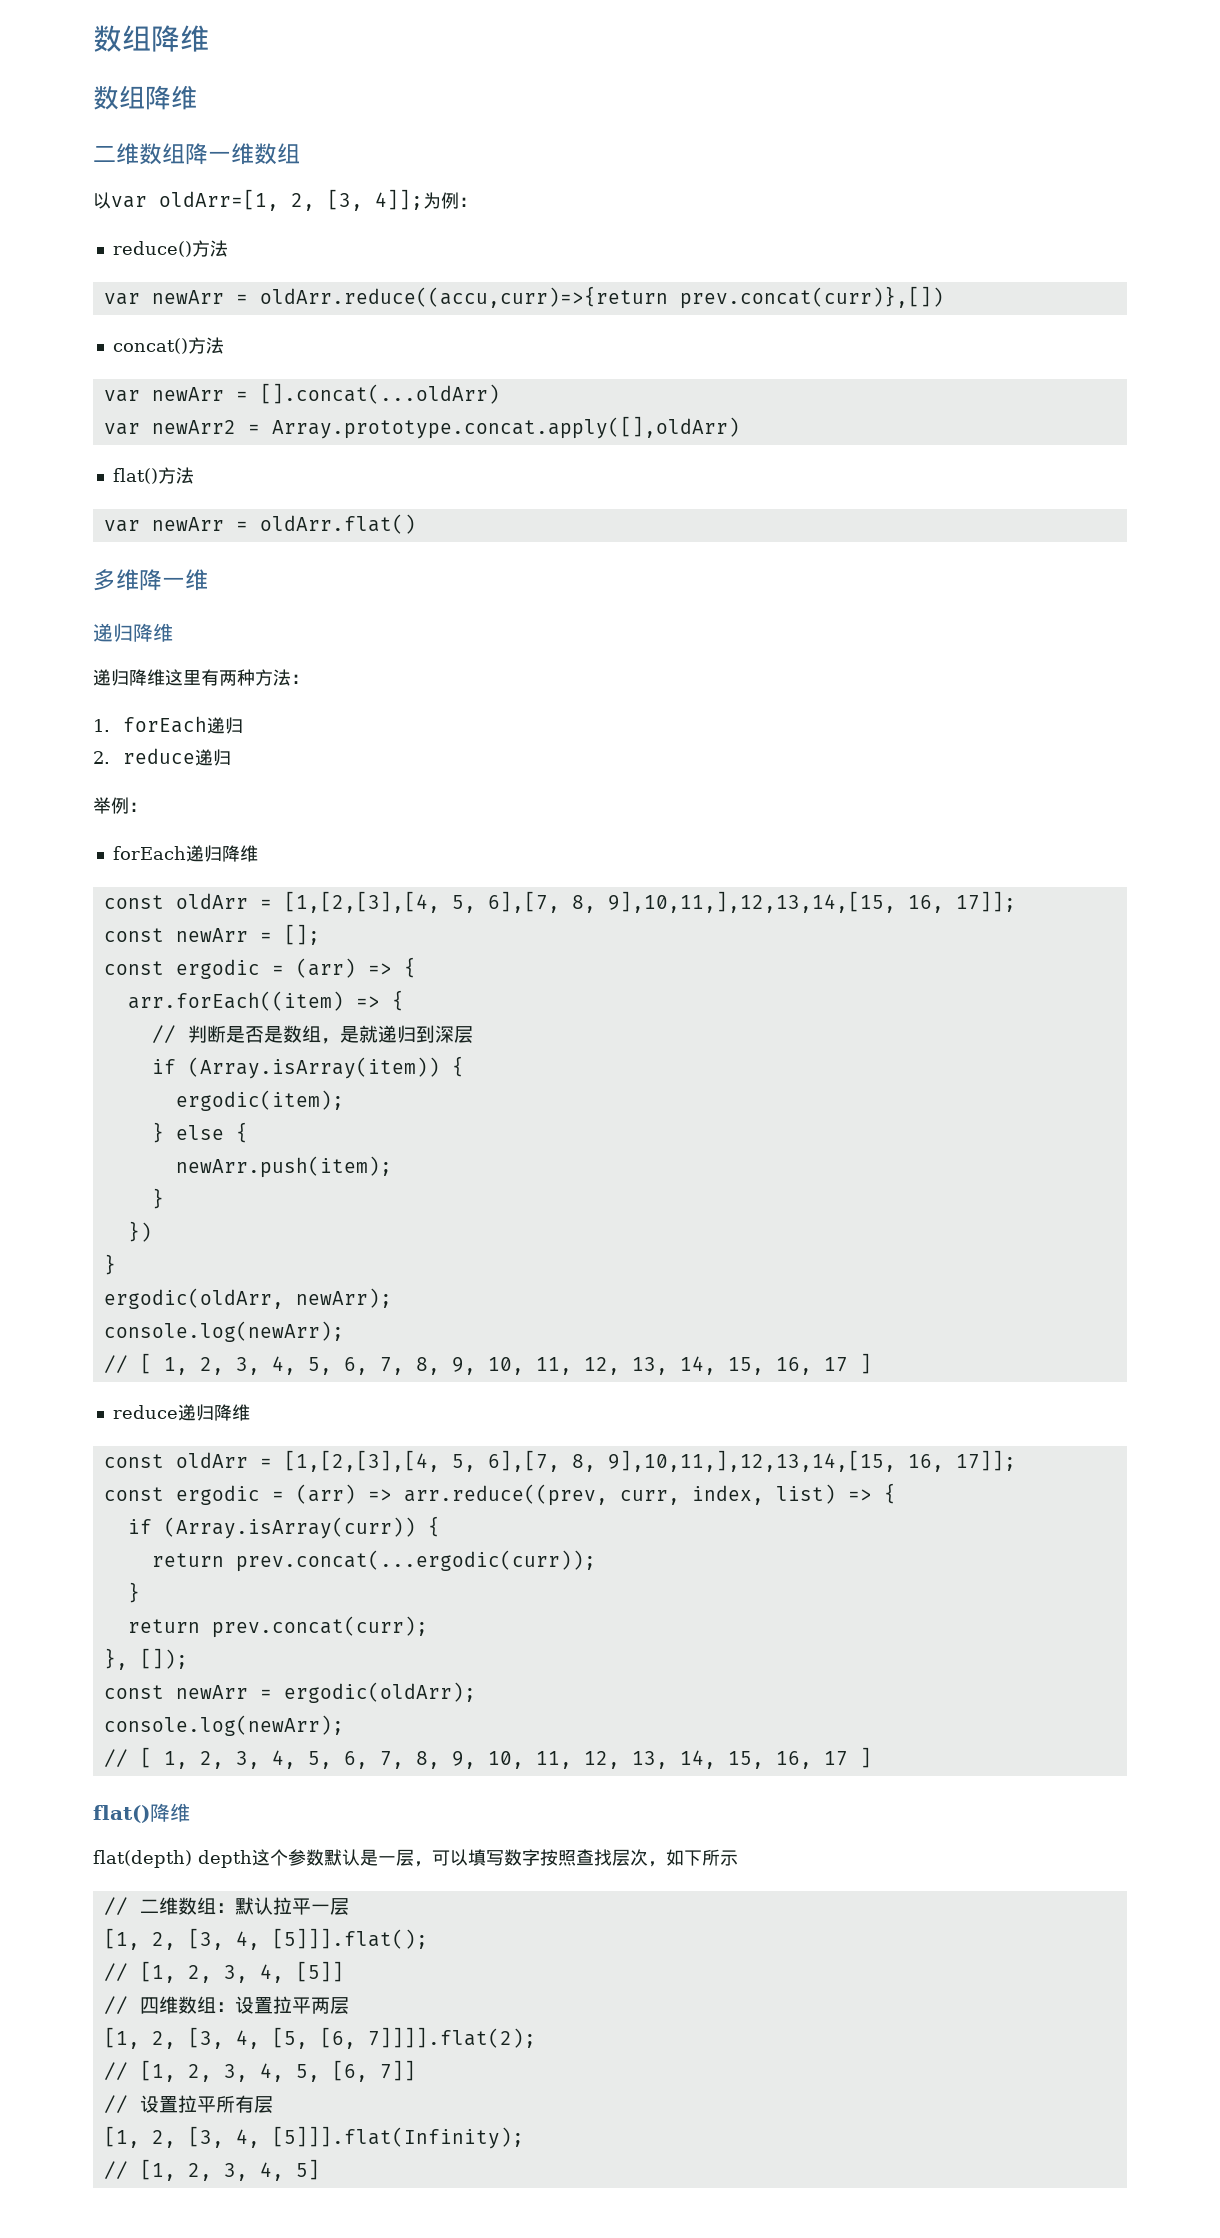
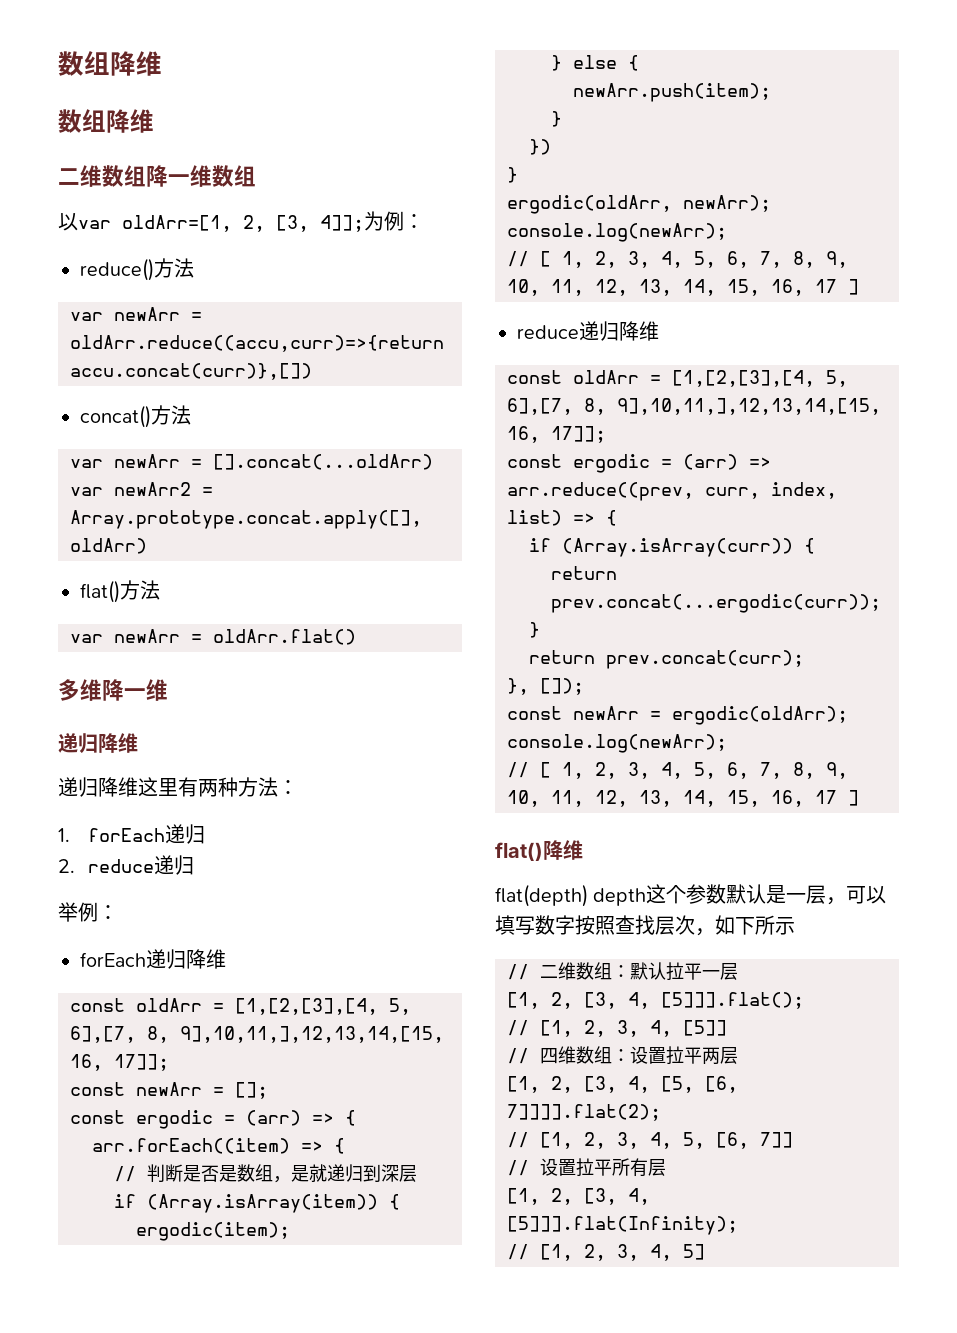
- var newArr = oldArr.reduce((accu,curr)=>{return prev.concat(curr)},[])
+ var newArr = oldArr.reduce((accu,curr)=>{return accu.concat(curr)},[])

